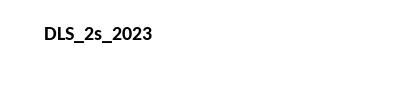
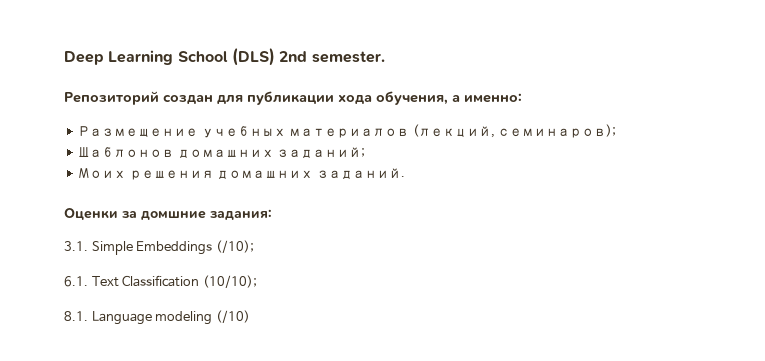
- DLS_2s_2023
+ Deep Learning School (DLS) 2nd semester.
+ Репозиторий создан для публикации хода обучения, а именно:
+ Размещение учебных материалов (лекций, семинаров);
+ Шаблонов домашних заданий;
+ Моих решения домашних заданий.
+ Оценки за домшние задания:
+ 3.1. Simple Embeddings (/10);
+ 6.1. Text Classification (10/10);
+ 8.1. Language modeling (/10)

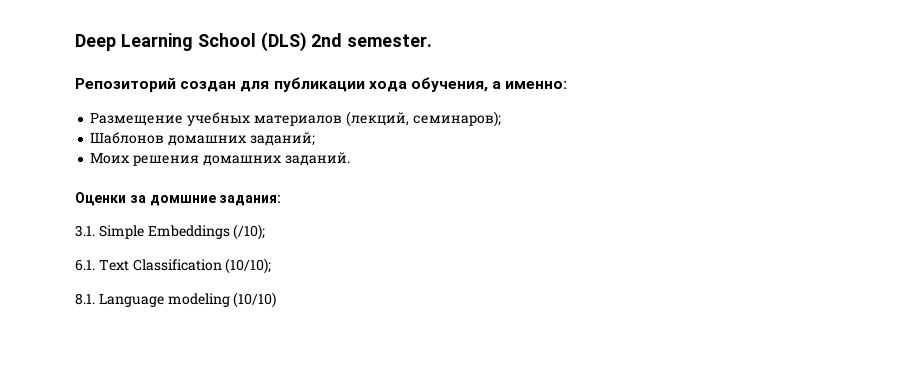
- 8.1. Language modeling (/10)
+ 8.1. Language modeling (10/10)

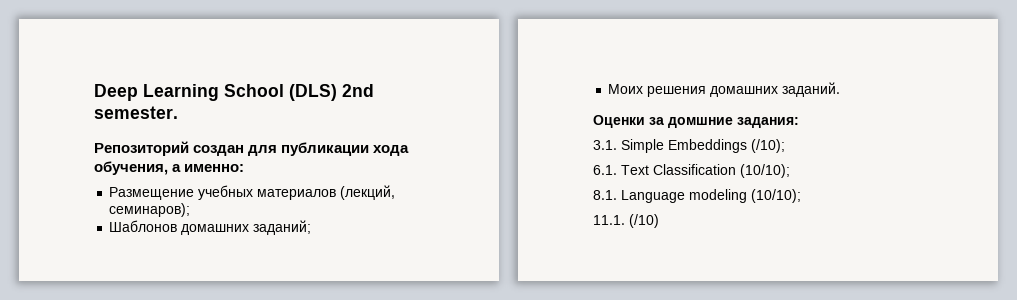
- 8.1. Language modeling (10/10)
+ 8.1. Language modeling (10/10);
+ 11.1. (/10)

